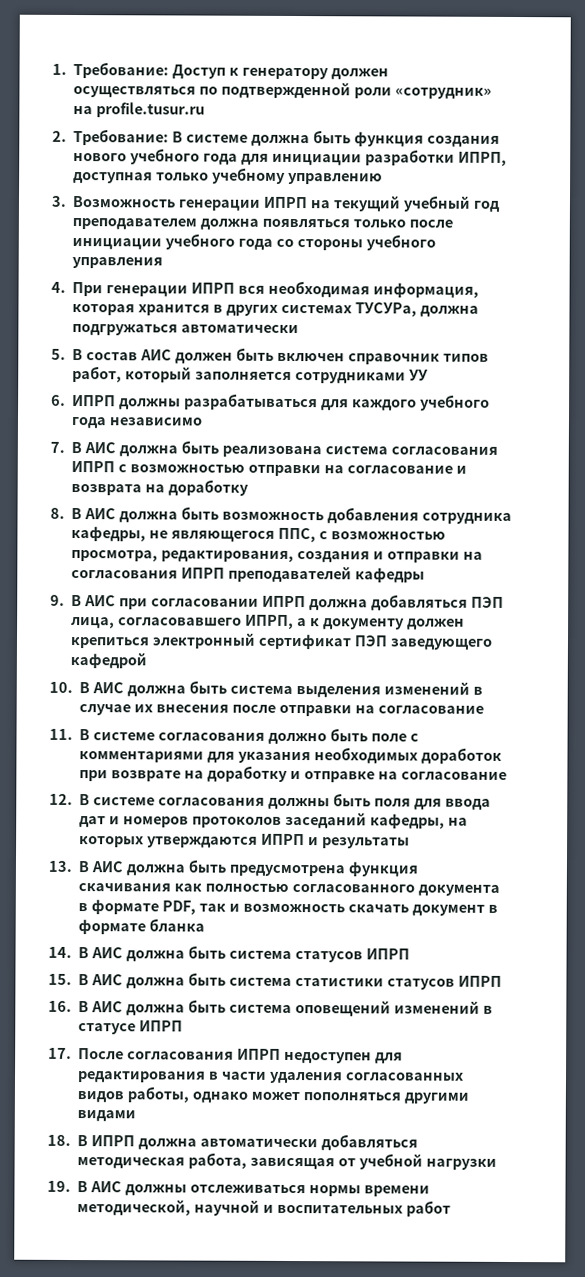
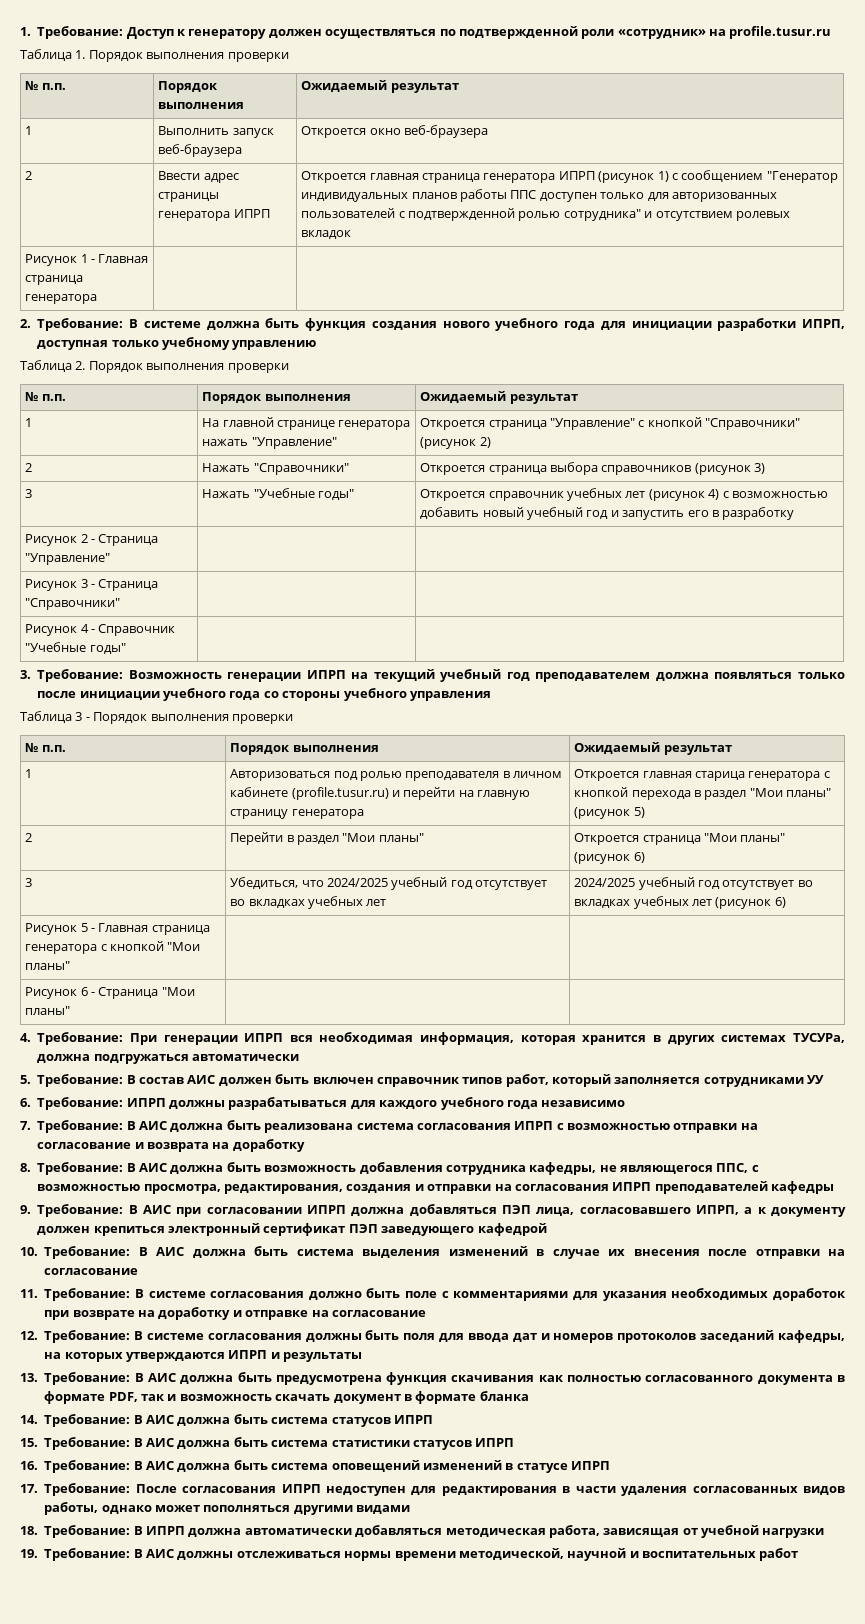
+ Таблица 1. Порядок выполнения проверки
+ № п.п. | Порядок выполнения | Ожидаемый результат
+ 1 | Выполнить запуск веб-браузера | Откроется окно веб-браузера
+ 2 | Ввести адрес страницы генератора ИПРП | Откроется главная страница генератора ИПРП (рисунок 1) с сообщением "Генератор индивидуальных планов работы ППС доступен только для авторизованных пользователей с подтвержденной ролью сотрудника" и отсутствием ролевых вкладок
+ Рисунок 1 - Главная страница генератора | |
+ Таблица 2. Порядок выполнения проверки
+ № п.п. | Порядок выполнения | Ожидаемый результат
+ 1 | На главной странице генератора нажать "Управление" | Откроется страница "Управление" с кнопкой "Справочники" (рисунок 2)
+ 2 | Нажать "Справочники" | Откроется страница выбора справочников (рисунок 3)
+ 3 | Нажать "Учебные годы" | Откроется справочник учебных лет (рисунок 4) с возможностью добавить новый учебный год и запустить его в разработку
+ Рисунок 2 - Страница "Управление" | |
+ Рисунок 3 - Страница "Справочники" | |
+ Рисунок 4 - Справочник "Учебные годы" | |
- 3. Возможность генерации ИПРП на текущий учебный год преподавателем должна появляться только после инициации учебного года со стороны учебного управления
+ 3. Требование: Возможность генерации ИПРП на текущий учебный год преподавателем должна появляться только после инициации учебного года со стороны учебного управления
+ Таблица 3 - Порядок выполнения проверки
+ № п.п. | Порядок выполнения | Ожидаемый результат
+ 1 | Авторизоваться под ролью преподавателя в личном кабинете (profile.tusur.ru) и перейти на главную страницу генератора | Откроется главная старица генератора с кнопкой перехода в раздел "Мои планы" (рисунок 5)
+ 2 | Перейти в раздел "Мои планы" | Откроется страница "Мои планы" (рисунок 6)
+ 3 | Убедиться, что 2024/2025 учебный год отсутствует во вкладках учебных лет | 2024/2025 учебный год отсутствует во вкладках учебных лет (рисунок 6)
+ Рисунок 5 - Главная страница генератора с кнопкой "Мои планы" | |
+ Рисунок 6 - Страница "Мои планы" | |
- 4. При генерации ИПРП вся необходимая информация, которая хранится в других системах ТУСУРа, должна подгружаться автоматически
+ 4. Требование: При генерации ИПРП вся необходимая информация, которая хранится в других системах ТУСУРа, должна подгружаться автоматически
- 5. В состав АИС должен быть включен справочник типов работ, который заполняется сотрудниками УУ
+ 5. Требование: В состав АИС должен быть включен справочник типов работ, который заполняется сотрудниками УУ
- 6. ИПРП должны разрабатываться для каждого учебного года независимо
+ 6. Требование: ИПРП должны разрабатываться для каждого учебного года независимо
- 7. В АИС должна быть реализована система согласования ИПРП с возможностью отправки на согласование и возврата на доработку
+ 7. Требование: В АИС должна быть реализована система согласования ИПРП с возможностью отправки на согласование и возврата на доработку
- 8. В АИС должна быть возможность добавления сотрудника кафедры, не являющегося ППС, с возможностью просмотра, редактирования, создания и отправки на согласования ИПРП преподавателей кафедры
+ 8. Требование: В АИС должна быть возможность добавления сотрудника кафедры, не являющегося ППС, с возможностью просмотра, редактирования, создания и отправки на согласования ИПРП преподавателей кафедры
- 9. В АИС при согласовании ИПРП должна добавляться ПЭП лица, согласовавшего ИПРП, а к документу должен крепиться электронный сертификат ПЭП заведующего кафедрой
+ 9. Требование: В АИС при согласовании ИПРП должна добавляться ПЭП лица, согласовавшего ИПРП, а к документу должен крепиться электронный сертификат ПЭП заведующего кафедрой
- 10. В АИС должна быть система выделения изменений в случае их внесения после отправки на согласование
+ 10. Требование: В АИС должна быть система выделения изменений в случае их внесения после отправки на согласование
- 11. В системе согласования должно быть поле с комментариями для указания необходимых доработок при возврате на доработку и отправке на согласование
+ 11. Требование: В системе согласования должно быть поле с комментариями для указания необходимых доработок при возврате на доработку и отправке на согласование
- 12. В системе согласования должны быть поля для ввода дат и номеров протоколов заседаний кафедры, на которых утверждаются ИПРП и результаты
+ 12. Требование: В системе согласования должны быть поля для ввода дат и номеров протоколов заседаний кафедры, на которых утверждаются ИПРП и результаты
- 13. В АИС должна быть предусмотрена функция скачивания как полностью согласованного документа в формате PDF, так и возможность скачать документ в формате бланка
+ 13. Требование: В АИС должна быть предусмотрена функция скачивания как полностью согласованного документа в формате PDF, так и возможность скачать документ в формате бланка
- 14. В АИС должна быть система статусов ИПРП
+ 14. Требование: В АИС должна быть система статусов ИПРП
- 15. В АИС должна быть система статистики статусов ИПРП
+ 15. Требование: В АИС должна быть система статистики статусов ИПРП
- 16. В АИС должна быть система оповещений изменений в статусе ИПРП
+ 16. Требование: В АИС должна быть система оповещений изменений в статусе ИПРП
- 17. После согласования ИПРП недоступен для редактирования в части удаления согласованных видов работы, однако может пополняться другими видами
+ 17. Требование: После согласования ИПРП недоступен для редактирования в части удаления согласованных видов работы, однако может пополняться другими видами
- 18. В ИПРП должна автоматически добавляться методическая работа, зависящая от учебной нагрузки
+ 18. Требование: В ИПРП должна автоматически добавляться методическая работа, зависящая от учебной нагрузки
- 19. В АИС должны отслеживаться нормы времени методической, научной и воспитательных работ
+ 19. Требование: В АИС должны отслеживаться нормы времени методической, научной и воспитательных работ

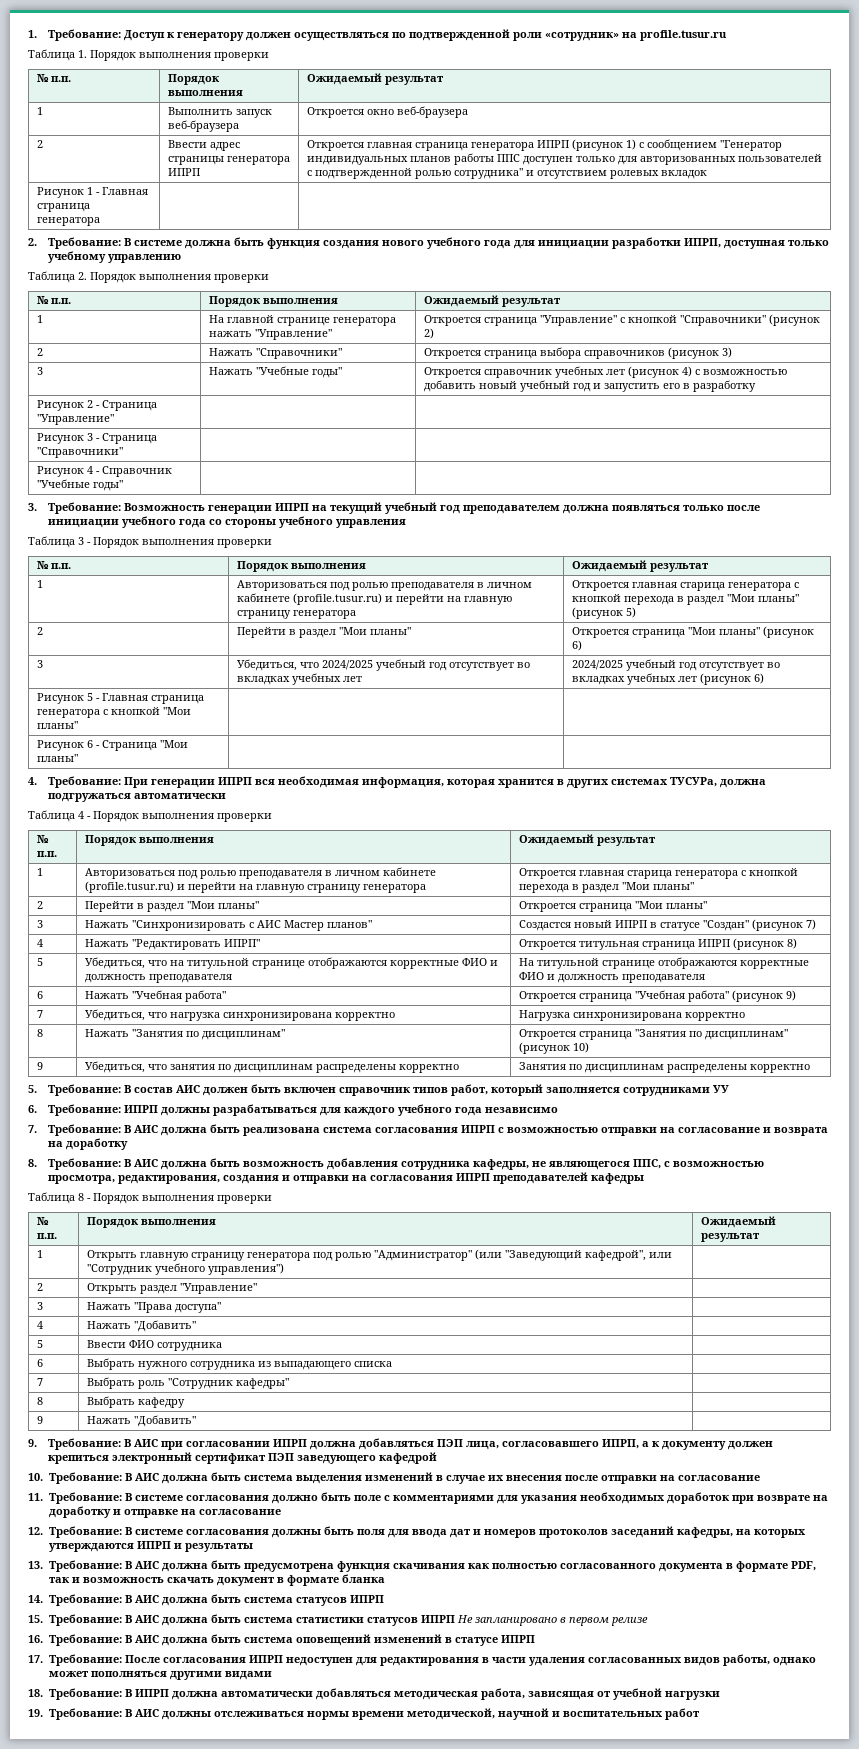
+ Таблица 4 - Порядок выполнения проверки
+ № п.п. | Порядок выполнения | Ожидаемый результат
+ 1 | Авторизоваться под ролью преподавателя в личном кабинете (profile.tusur.ru) и перейти на главную страницу генератора | Откроется главная старица генератора с кнопкой перехода в раздел "Мои планы"
+ 2 | Перейти в раздел "Мои планы" | Откроется страница "Мои планы"
+ 3 | Нажать "Синхронизировать с АИС Мастер планов" | Создастся новый ИПРП в статусе "Создан" (рисунок 7)
+ 4 | Нажать "Редактировать ИПРП" | Откроется титульная страница ИПРП (рисунок 8)
+ 5 | Убедиться, что на титульной странице отображаются корректные ФИО и должность преподавателя | На титульной странице отображаются корректные ФИО и должность преподавателя
+ 6 | Нажать "Учебная работа" | Откроется страница "Учебная работа" (рисунок 9)
+ 7 | Убедиться, что нагрузка синхронизирована корректно | Нагрузка синхронизирована корректно
+ 8 | Нажать "Занятия по дисциплинам" | Откроется страница "Занятия по дисциплинам" (рисунок 10)
+ 9 | Убедиться, что занятия по дисциплинам распределены корректно | Занятия по дисциплинам распределены корректно
+ Таблица 8 - Порядок выполнения проверки
+ № п.п. | Порядок выполнения | Ожидаемый результат
+ 1 | Открыть главную страницу генератора под ролью "Администратор" (или "Заведующий кафедрой", или "Сотрудник учебного управления") |
+ 2 | Открыть раздел "Управление" |
+ 3 | Нажать "Права доступа" |
+ 4 | Нажать "Добавить" |
+ 5 | Ввести ФИО сотрудника |
+ 6 | Выбрать нужного сотрудника из выпадающего списка |
+ 7 | Выбрать роль "Сотрудник кафедры" |
+ 8 | Выбрать кафедру |
+ 9 | Нажать "Добавить" |
- 15. Требование: В АИС должна быть система статистики статусов ИПРП
+ 15. Требование: В АИС должна быть система статистики статусов ИПРП Не запланировано в первом релизе

